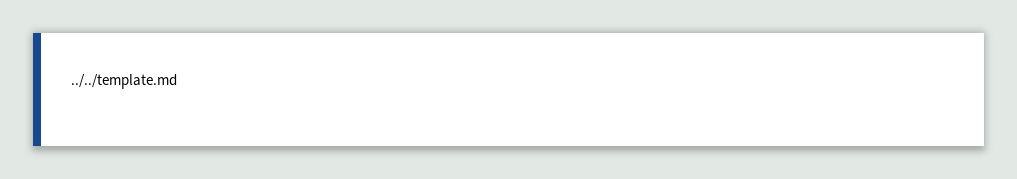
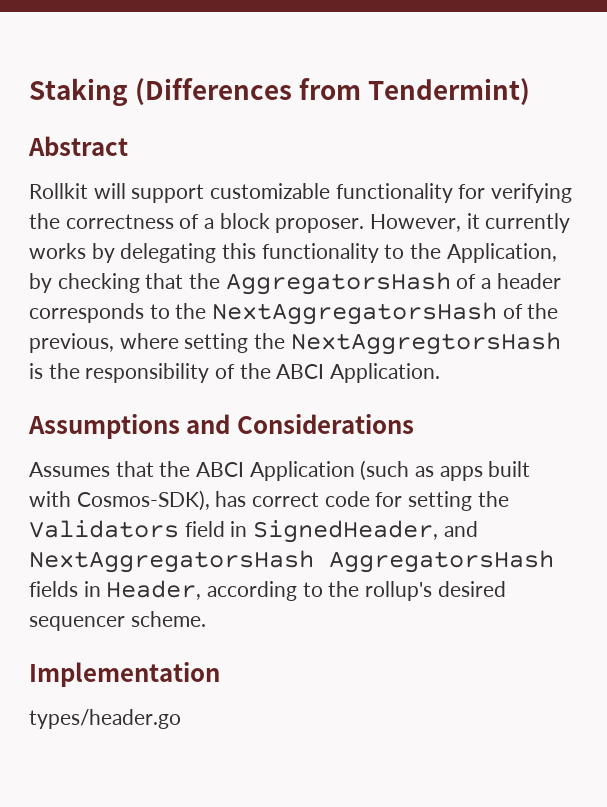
- ../../template.md
+ Staking (Differences from Tendermint)
+ Abstract
+ Rollkit will support customizable functionality for verifying the correctness of a block proposer. However, it currently works by delegating this functionality to the Application, by checking that the AggregatorsHash of a header corresponds to the NextAggregatorsHash of the previous, where setting the NextAggregtorsHash is the responsibility of the ABCI Application.
+ Assumptions and Considerations
+ Assumes that the ABCI Application (such as apps built with Cosmos-SDK), has correct code for setting the Validators field in SignedHeader, and NextAggregatorsHash AggregatorsHash fields in Header, according to the rollup's desired sequencer scheme.
+ Implementation
+ types/header.go

